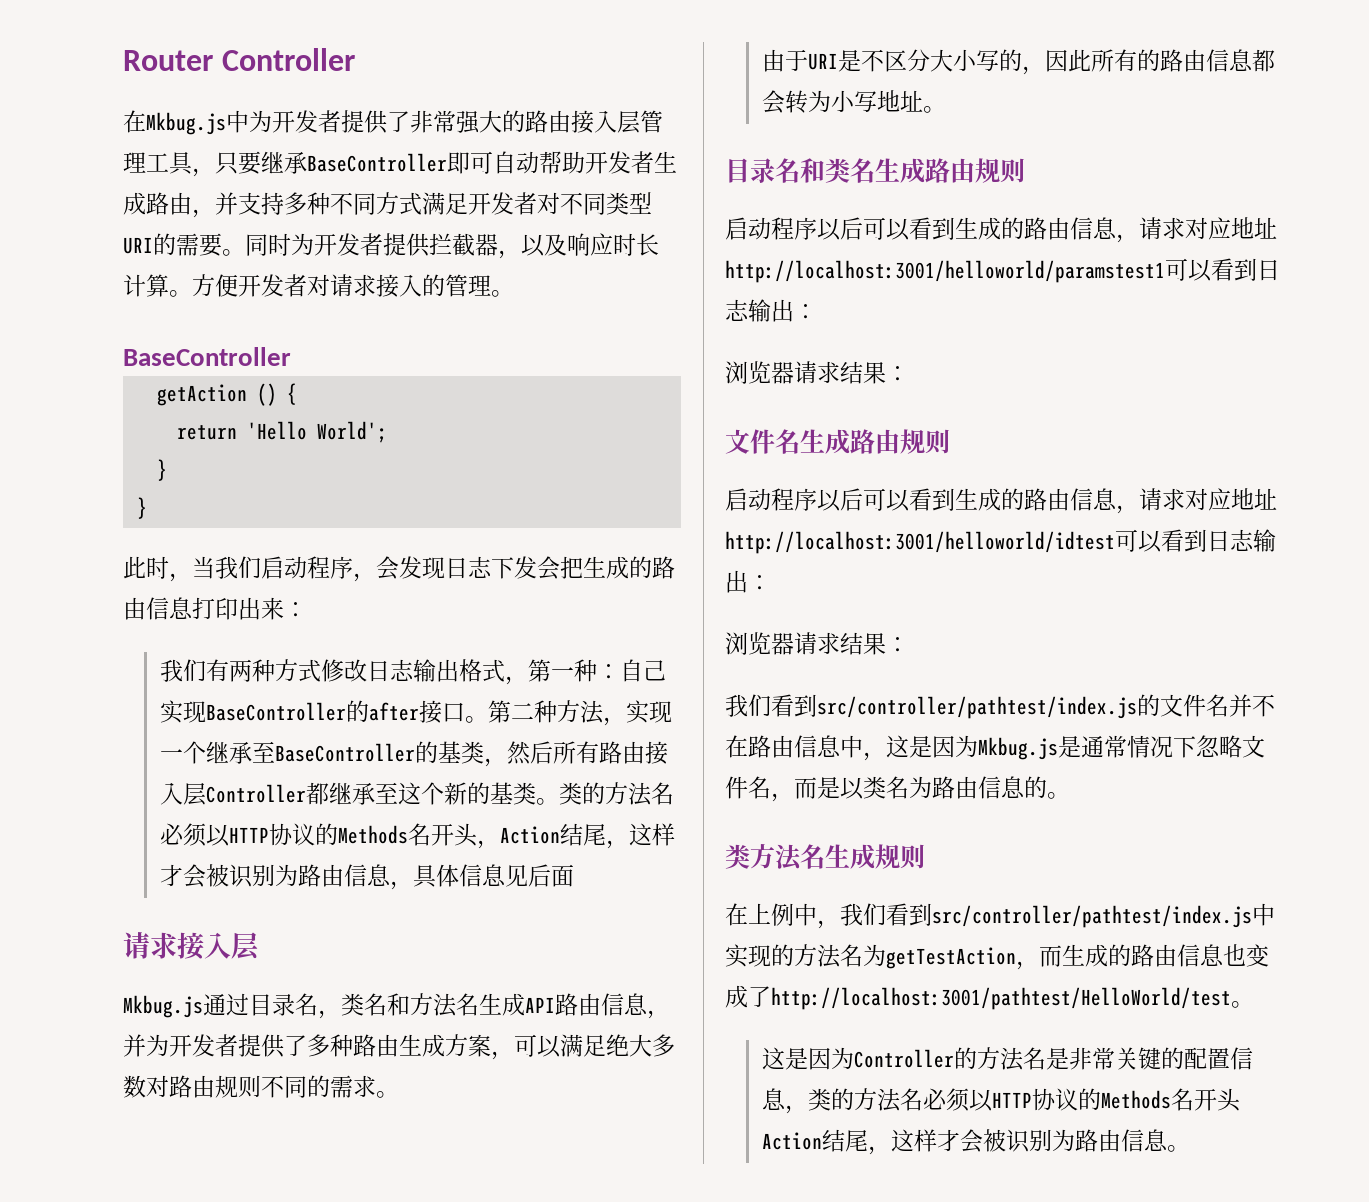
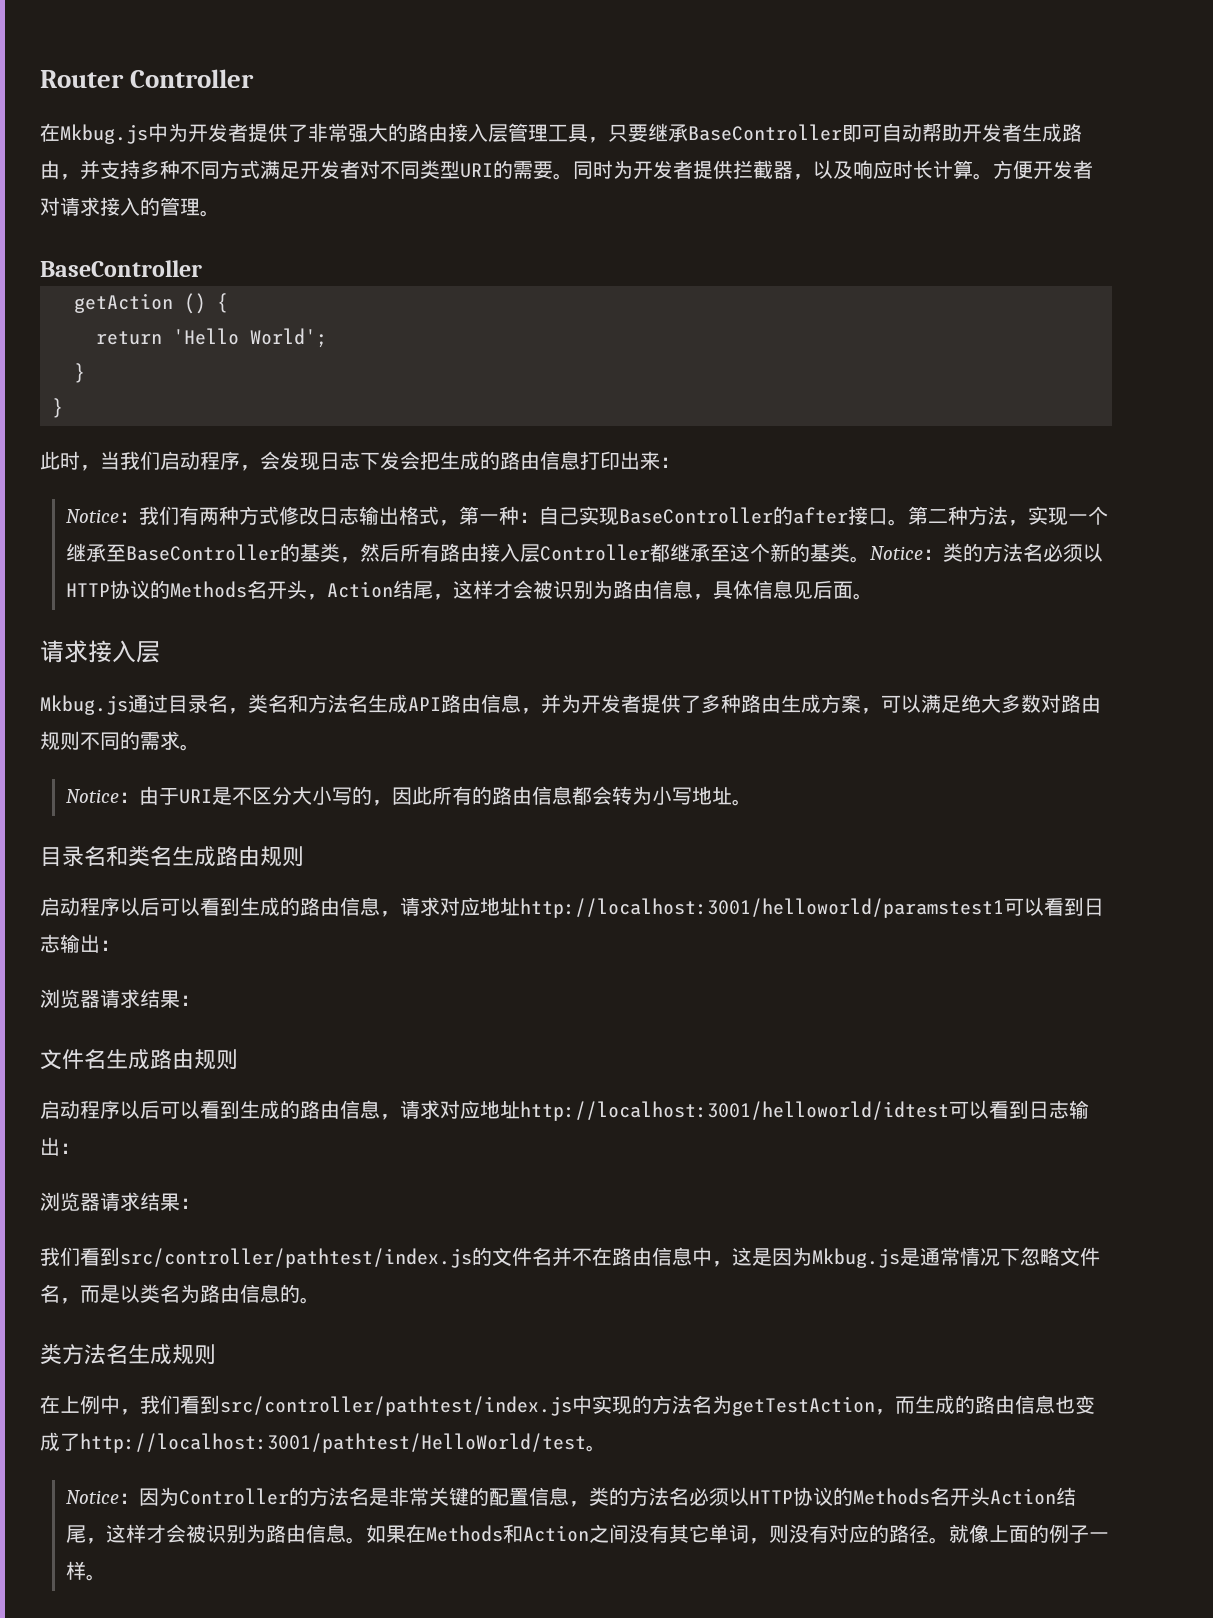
- 我们有两种方式修改日志输出格式，第一种：自己实现BaseController的after接口。
+ Notice：我们有两种方式修改日志输出格式，第一种：自己实现BaseController的after接口。
- 类的方法名必须以HTTP协议的Methods名开头，Action结尾，这样才会被识别为路由信息，具体信息见后面
+ Notice：类的方法名必须以HTTP协议的Methods名开头，Action结尾，这样才会被识别为路由信息，具体信息见后面。
- 由于URI是不区分大小写的，因此所有的路由信息都会转为小写地址。
+ Notice：由于URI是不区分大小写的，因此所有的路由信息都会转为小写地址。
- 这是因为Controller的方法名是非常关键的配置信息，类的方法名必须以HTTP协议的Methods名开头Action结尾，这样才会被识别为路由信息。
+ Notice：因为Controller的方法名是非常关键的配置信息，类的方法名必须以HTTP协议的Methods名开头Action结尾，这样才会被识别为路由信息。
+ 如果在Methods和Action之间没有其它单词，则没有对应的路径。就像上面的例子一样。

